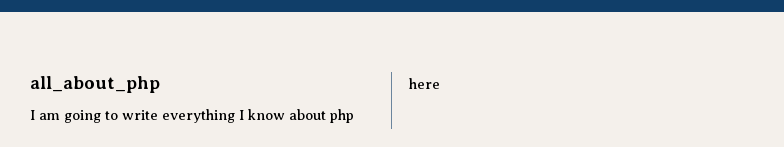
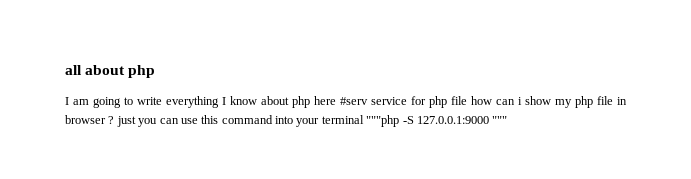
- all_about_php
+ all about php
- I am going to write everything I know about php here
+ I am going to write everything I know about php here #serv service for php file how can i show my php file in browser ? just you can use this command into your terminal """php -S 127.0.0.1:9000 """

